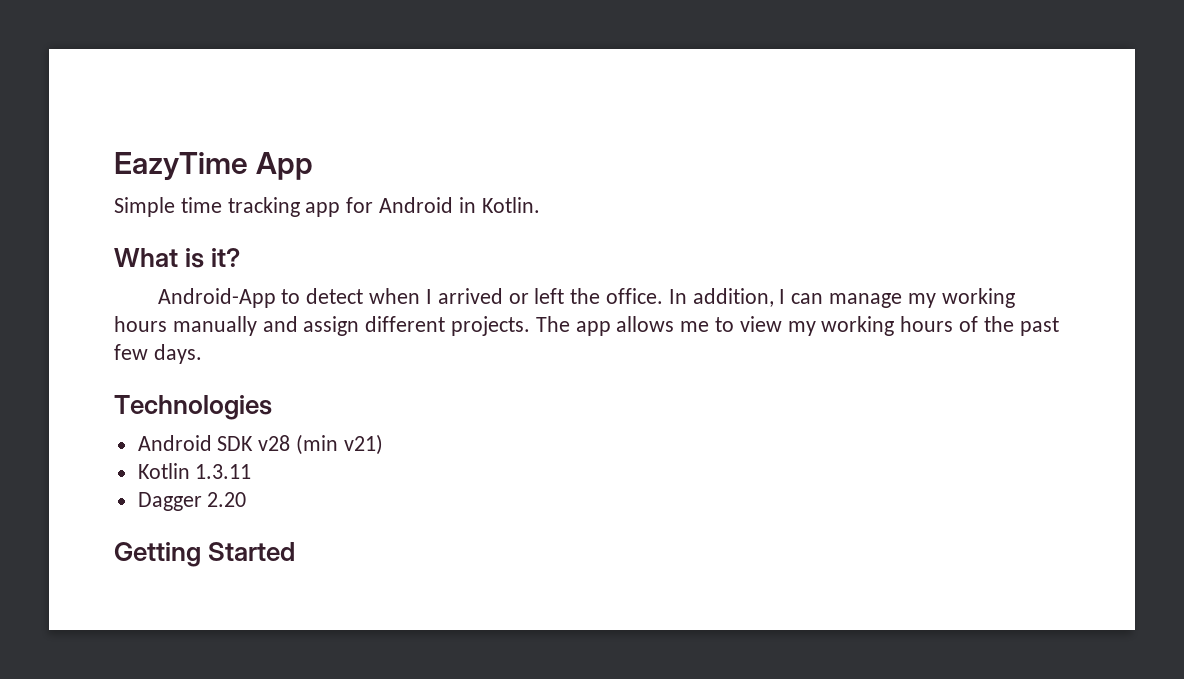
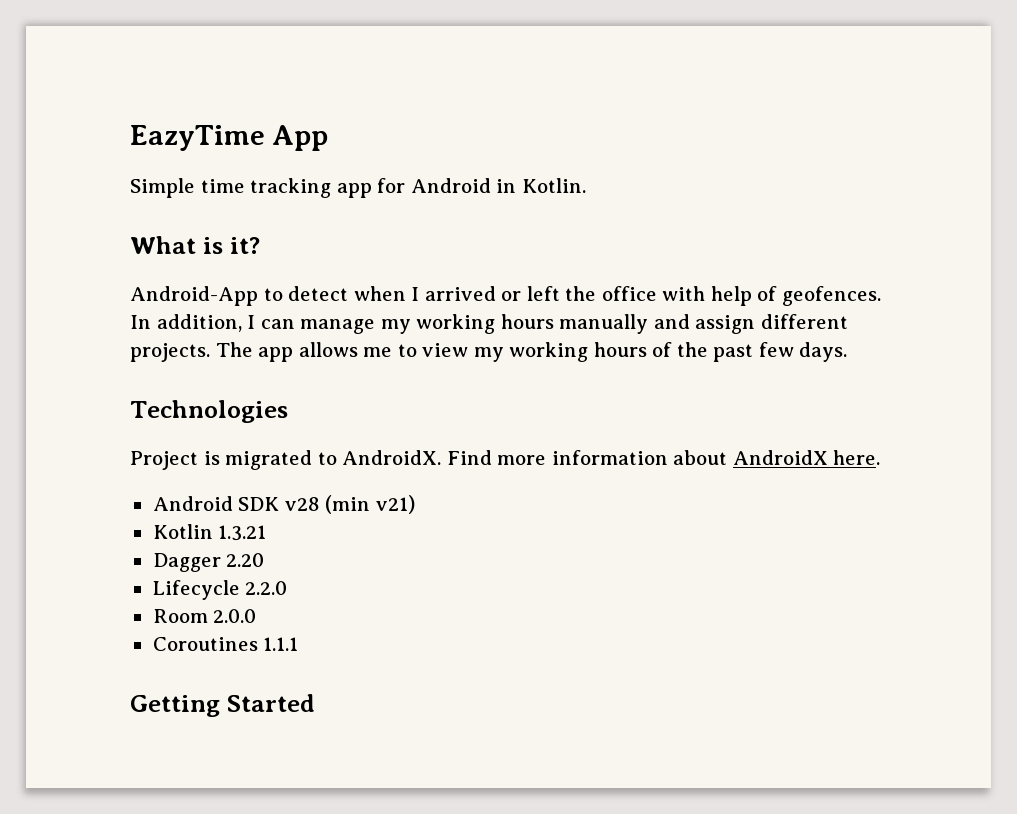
- Android-App to detect when I arrived or left the office.
+ Android-App to detect when I arrived or left the office with help of geofences.
+ Project is migrated to AndroidX. Find more information about AndroidX here.
- Kotlin 1.3.11
+ Kotlin 1.3.21
+ Lifecycle 2.2.0
+ Room 2.0.0
+ Coroutines 1.1.1

